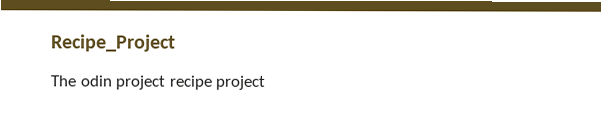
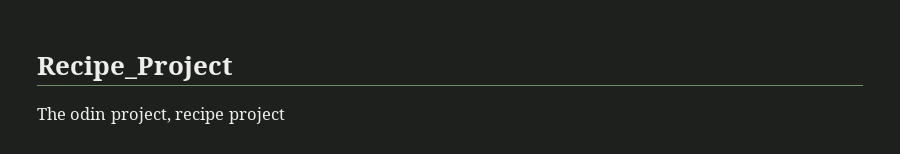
- The odin project recipe project
+ The odin project, recipe project

